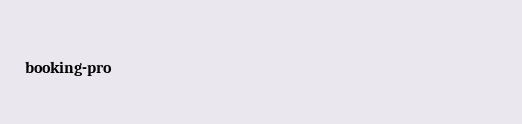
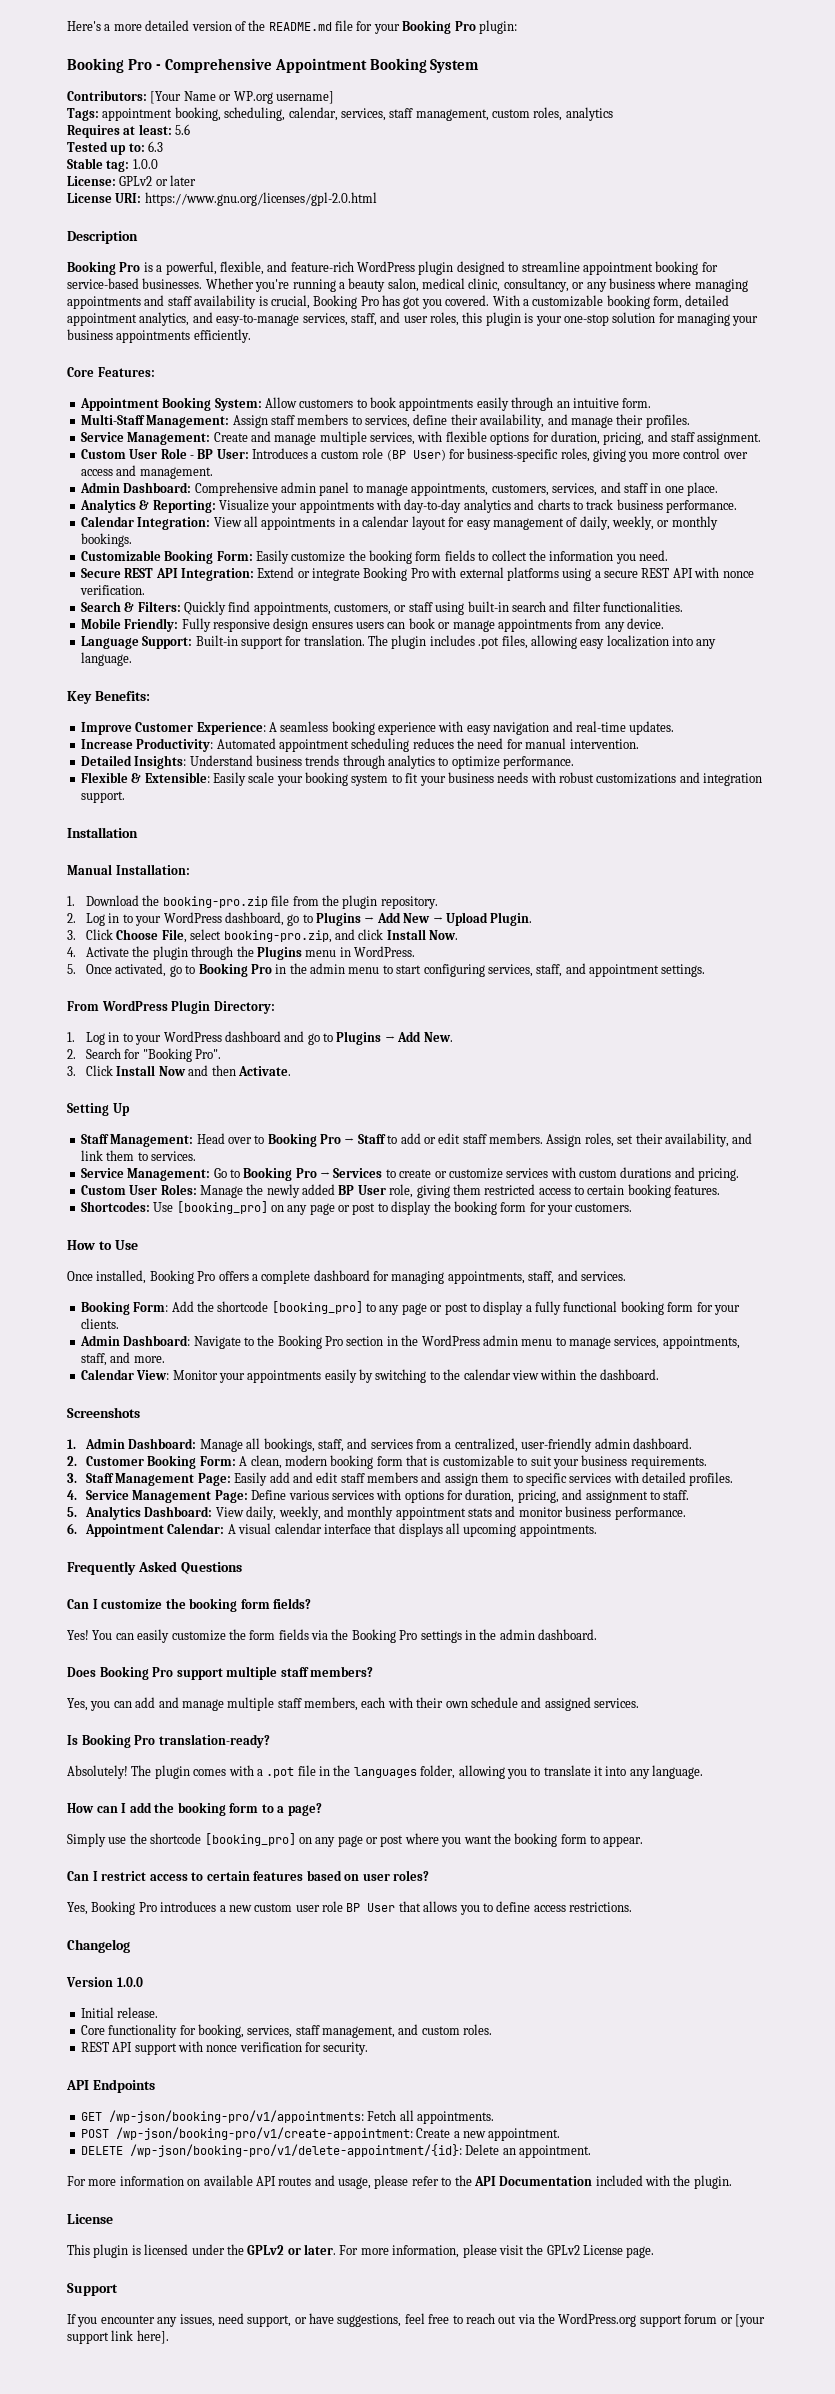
- booking-pro
+ Here's a more detailed version of the README.md file for your Booking Pro plugin:
+ Booking Pro - Comprehensive Appointment Booking System
+ Contributors: [Your Name or WP.org username]
+ Tags: appointment booking, scheduling, calendar, services, staff management, custom roles, analytics
+ Requires at least: 5.6
+ Tested up to: 6.3
+ Stable tag: 1.0.0
+ License: GPLv2 or later
+ License URI: https://www.gnu.org/licenses/gpl-2.0.html
+ Description
+ Booking Pro is a powerful, flexible, and feature-rich WordPress plugin designed to streamline appointment booking for service-based businesses. Whether you're running a beauty salon, medical clinic, consultancy, or any business where managing appointments and staff availability is crucial, Booking Pro has got you covered. With a customizable booking form, detailed appointment analytics, and easy-to-manage services, staff, and user roles, this plugin is your one-stop solution for managing your business appointments efficiently.
+ Core Features:
+ Appointment Booking System: Allow customers to book appointments easily through an intuitive form.
+ Multi-Staff Management: Assign staff members to services, define their availability, and manage their profiles.
+ Service Management: Create and manage multiple services, with flexible options for duration, pricing, and staff assignment.
+ Custom User Role - BP User: Introduces a custom role (BP User) for business-specific roles, giving you more control over access and management.
+ Admin Dashboard: Comprehensive admin panel to manage appointments, customers, services, and staff in one place.
+ Analytics & Reporting: Visualize your appointments with day-to-day analytics and charts to track business performance.
+ Calendar Integration: View all appointments in a calendar layout for easy management of daily, weekly, or monthly bookings.
+ Customizable Booking Form: Easily customize the booking form fields to collect the information you need.
+ Secure REST API Integration: Extend or integrate Booking Pro with external platforms using a secure REST API with nonce verification.
+ Search & Filters: Quickly find appointments, customers, or staff using built-in search and filter functionalities.
+ Mobile Friendly: Fully responsive design ensures users can book or manage appointments from any device.
+ Language Support: Built-in support for translation. The plugin includes .pot files, allowing easy localization into any language.
+ Key Benefits:
+ Improve Customer Experience: A seamless booking experience with easy navigation and real-time updates.
+ Increase Productivity: Automated appointment scheduling reduces the need for manual intervention.
+ Detailed Insights: Understand business trends through analytics to optimize performance.
+ Flexible & Extensible: Easily scale your booking system to fit your business needs with robust customizations and integration support.
+ Installation
+ Manual Installation:
+ 1. Download the booking-pro.zip file from the plugin repository.
+ 2. Log in to your WordPress dashboard, go to Plugins → Add New → Upload Plugin.
+ 3. Click Choose File, select booking-pro.zip, and click Install Now.
+ 4. Activate the plugin through the Plugins menu in WordPress.
+ 5. Once activated, go to Booking Pro in the admin menu to start configuring services, staff, and appointment settings.
+ From WordPress Plugin Directory:
+ 1. Log in to your WordPress dashboard and go to Plugins → Add New.
+ 2. Search for "Booking Pro".
+ 3. Click Install Now and then Activate.
+ Setting Up
+ Staff Management: Head over to Booking Pro → Staff to add or edit staff members. Assign roles, set their availability, and link them to services.
+ Service Management: Go to Booking Pro → Services to create or customize services with custom durations and pricing.
+ Custom User Roles: Manage the newly added BP User role, giving them restricted access to certain booking features.
+ Shortcodes: Use [booking_pro] on any page or post to display the booking form for your customers.
+ How to Use
+ Once installed, Booking Pro offers a complete dashboard for managing appointments, staff, and services.
+ Booking Form: Add the shortcode [booking_pro] to any page or post to display a fully functional booking form for your clients.
+ Admin Dashboard: Navigate to the Booking Pro section in the WordPress admin menu to manage services, appointments, staff, and more.
+ Calendar View: Monitor your appointments easily by switching to the calendar view within the dashboard.
+ Screenshots
+ 1. Admin Dashboard: Manage all bookings, staff, and services from a centralized, user-friendly admin dashboard.
+ 2. Customer Booking Form: A clean, modern booking form that is customizable to suit your business requirements.
+ 3. Staff Management Page: Easily add and edit staff members and assign them to specific services with detailed profiles.
+ 4. Service Management Page: Define various services with options for duration, pricing, and assignment to staff.
+ 5. Analytics Dashboard: View daily, weekly, and monthly appointment stats and monitor business performance.
+ 6. Appointment Calendar: A visual calendar interface that displays all upcoming appointments.
+ Frequently Asked Questions
+ Can I customize the booking form fields?
+ Yes! You can easily customize the form fields via the Booking Pro settings in the admin dashboard.
+ Does Booking Pro support multiple staff members?
+ Yes, you can add and manage multiple staff members, each with their own schedule and assigned services.
+ Is Booking Pro translation-ready?
+ Absolutely! The plugin comes with a .pot file in the languages folder, allowing you to translate it into any language.
+ How can I add the booking form to a page?
+ Simply use the shortcode [booking_pro] on any page or post where you want the booking form to appear.
+ Can I restrict access to certain features based on user roles?
+ Yes, Booking Pro introduces a new custom user role BP User that allows you to define access restrictions.
+ Changelog
+ Version 1.0.0
+ Initial release.
+ Core functionality for booking, services, staff management, and custom roles.
+ REST API support with nonce verification for security.
+ API Endpoints
+ GET /wp-json/booking-pro/v1/appointments: Fetch all appointments.
+ POST /wp-json/booking-pro/v1/create-appointment: Create a new appointment.
+ DELETE /wp-json/booking-pro/v1/delete-appointment/{id}: Delete an appointment.
+ For more information on available API routes and usage, please refer to the API Documentation included with the plugin.
+ License
+ This plugin is licensed under the GPLv2 or later. For more information, please visit the GPLv2 License page.
+ Support
+ If you encounter any issues, need support, or have suggestions, feel free to reach out via the WordPress.org support forum or [your support link here].

